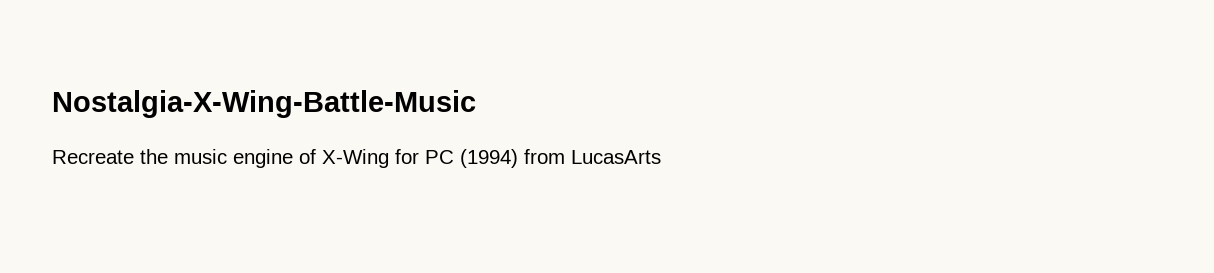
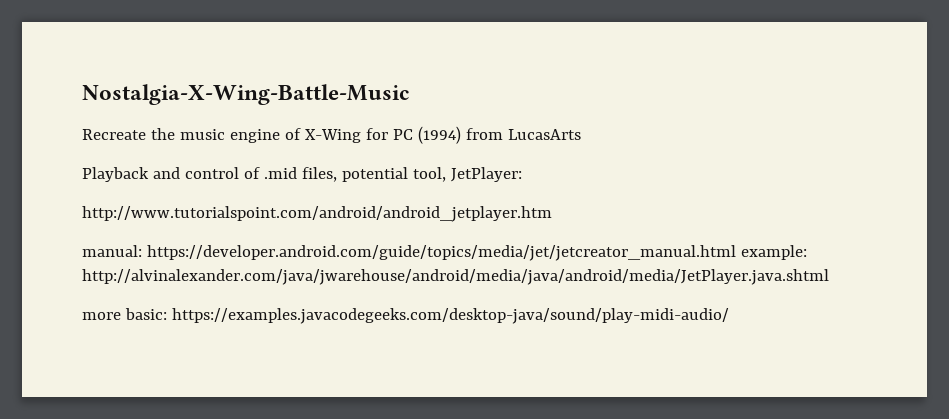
+ Playback and control of .mid files, potential tool, JetPlayer:
+ http://www.tutorialspoint.com/android/android_jetplayer.htm
+ manual: https://developer.android.com/guide/topics/media/jet/jetcreator_manual.html example: http://alvinalexander.com/java/jwarehouse/android/media/java/android/media/JetPlayer.java.shtml
+ more basic: https://examples.javacodegeeks.com/desktop-java/sound/play-midi-audio/

